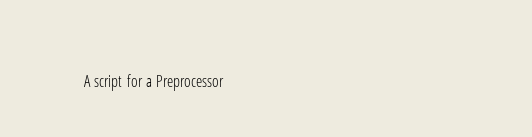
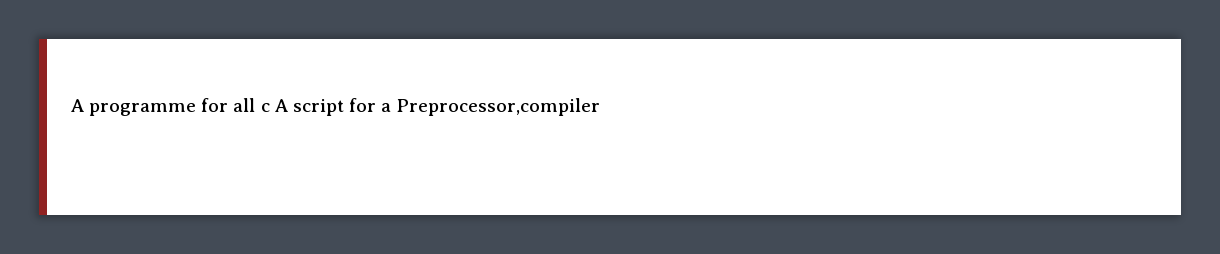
- A script for a Preprocessor
+ A programme for all c A script for a Preprocessor,compiler

